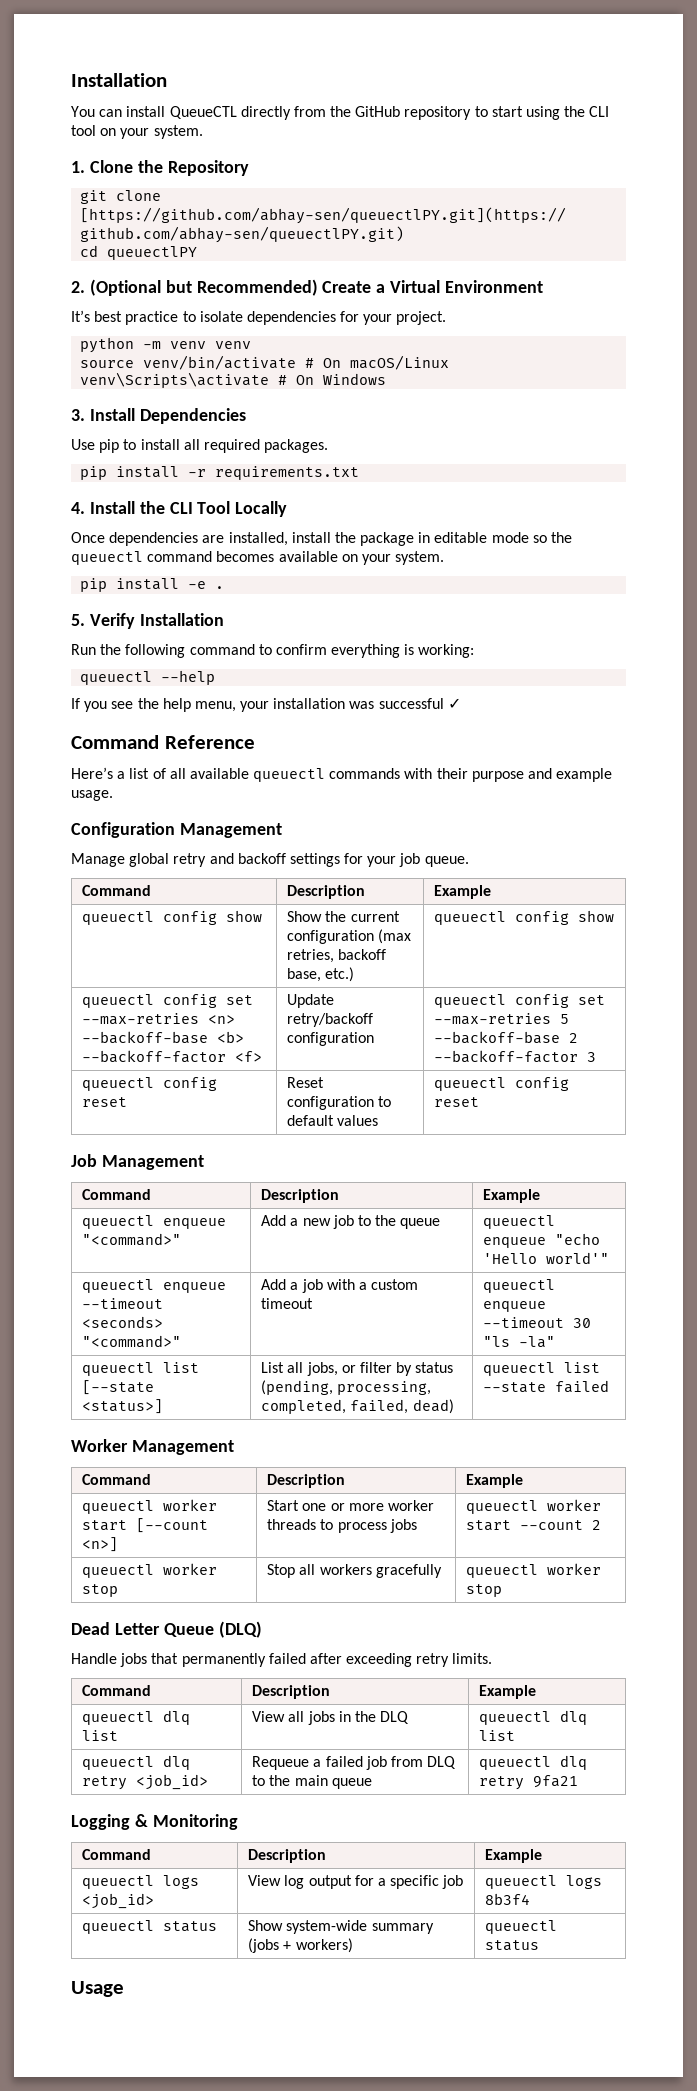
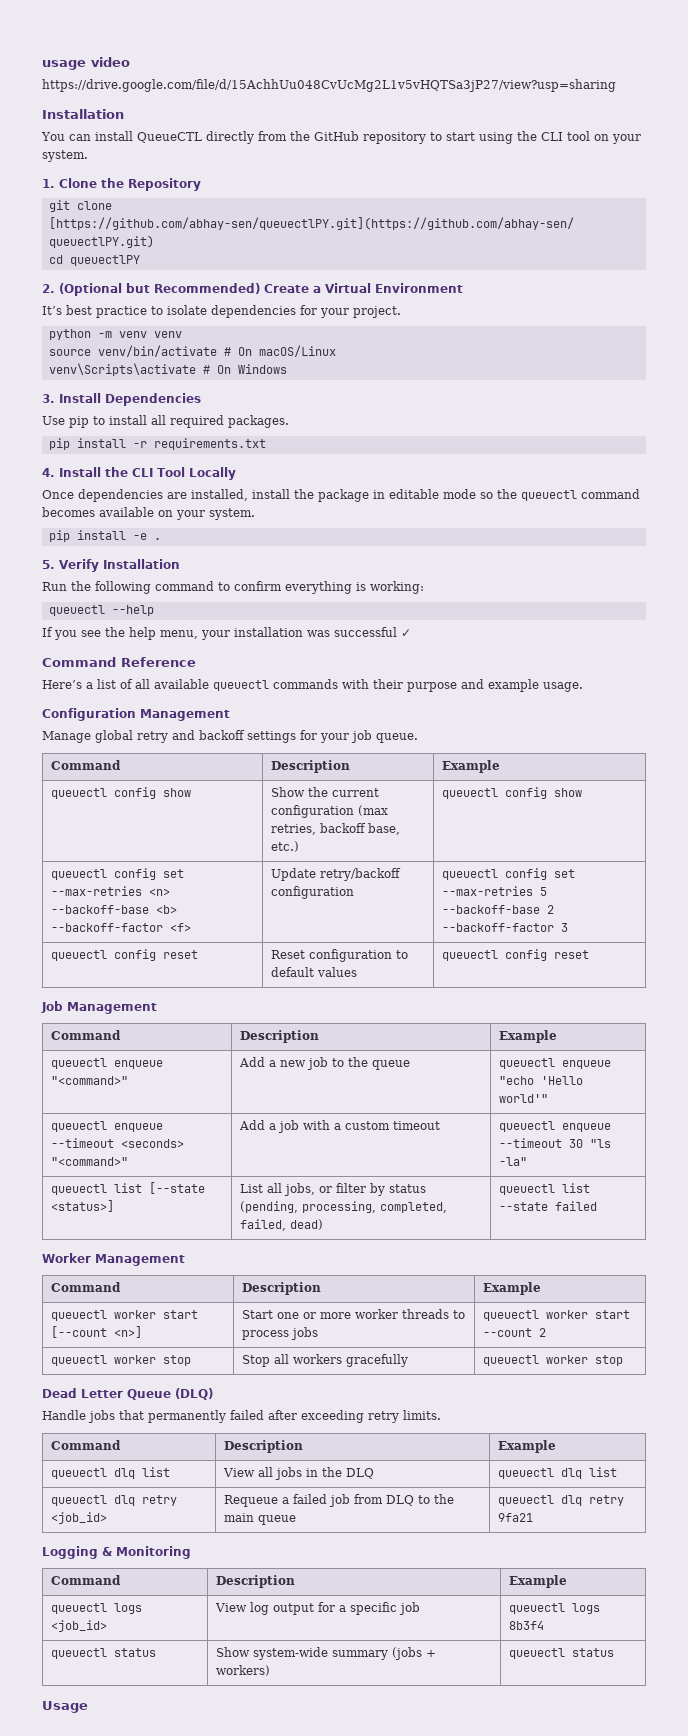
+ usage video
+ https://drive.google.com/file/d/15AchhUu048CvUcMg2L1v5vHQTSa3jP27/view?usp=sharing

